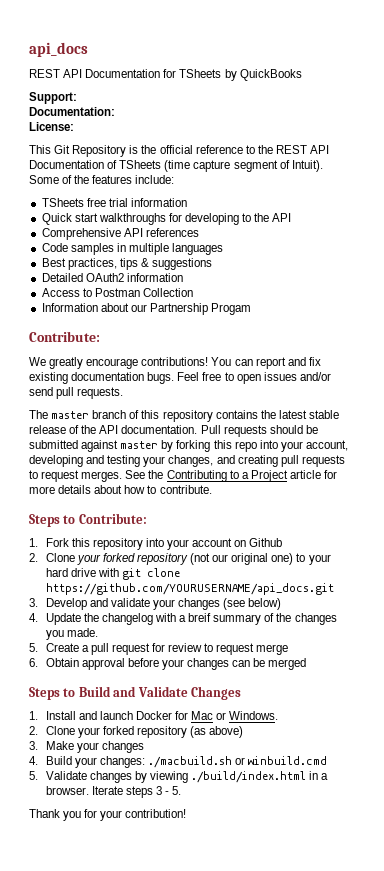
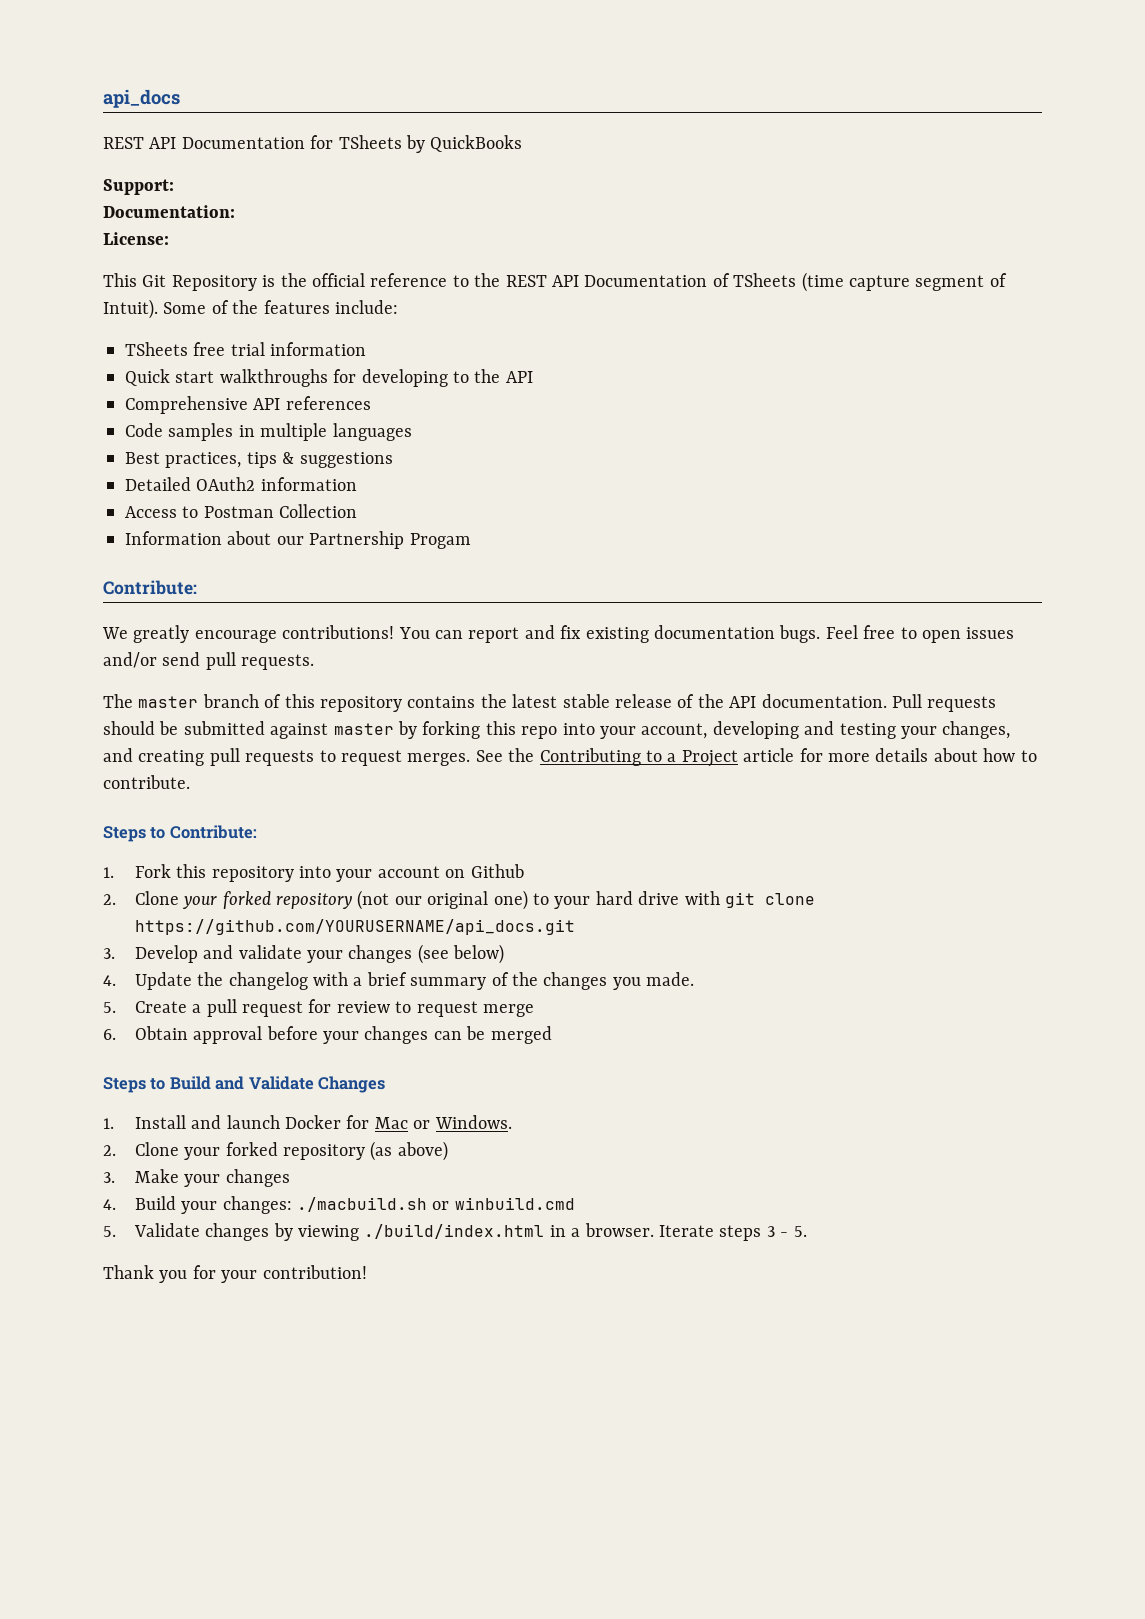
- 4. Update the changelog with a breif summary of the changes you made.
+ 4. Update the changelog with a brief summary of the changes you made.

